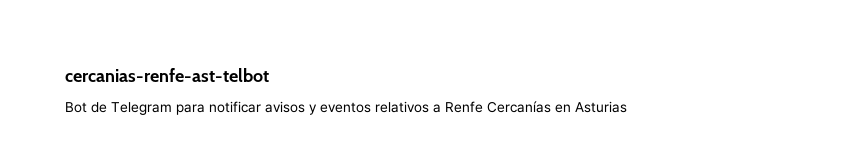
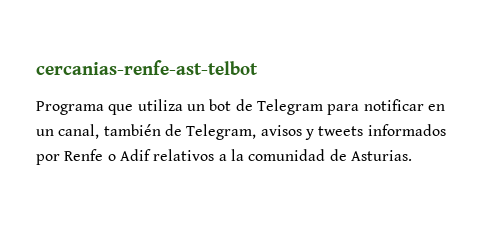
- Bot de Telegram para notificar avisos y eventos relativos a Renfe Cercanías en Asturias
+ Programa que utiliza un bot de Telegram para notificar en un canal, también de Telegram, avisos y tweets informados por Renfe o Adif relativos a la comunidad de Asturias.

